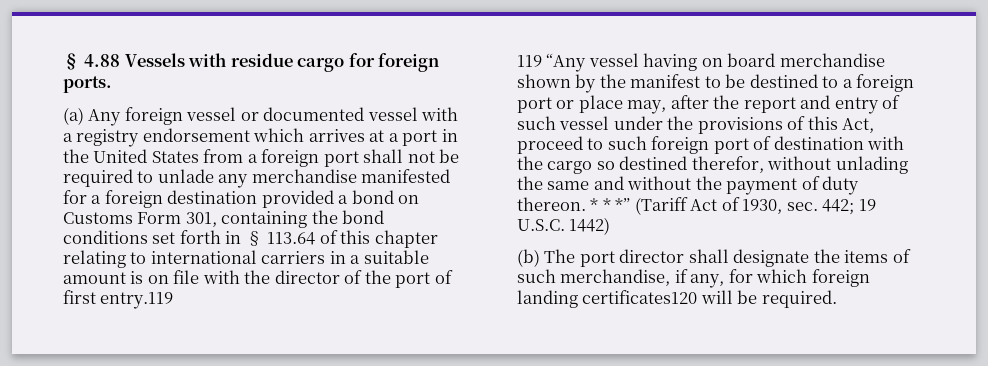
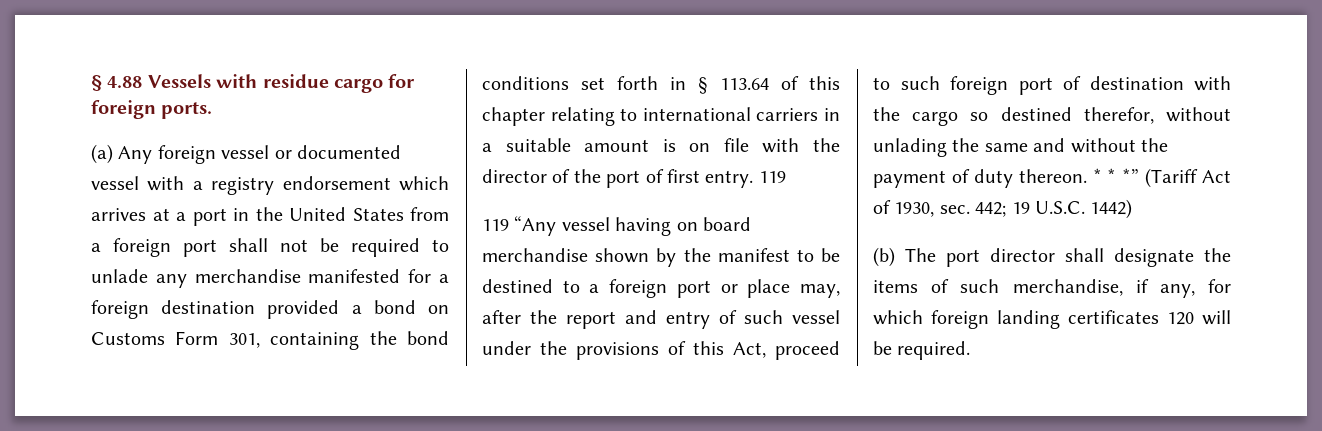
- (a) Any foreign vessel or documented vessel with a registry endorsement which arrives at a port in the United States from a foreign port shall not be required to unlade any merchandise manifested for a foreign destination provided a bond on Customs Form 301, containing the bond conditions set forth in § 113.64 of this chapter relating to international carriers in a suitable amount is on file with the director of the port of first entry.119
+ (a) Any foreign vessel or documented vessel with a registry endorsement which arrives at a port in the United States from a foreign port shall not be required to unlade any merchandise manifested for a foreign destination provided a bond on Customs Form 301, containing the bond conditions set forth in § 113.64 of this chapter relating to international carriers in a suitable amount is on file with the director of the port of first entry. 119
- (b) The port director shall designate the items of such merchandise, if any, for which foreign landing certificates120 will be required.
+ (b) The port director shall designate the items of such merchandise, if any, for which foreign landing certificates 120 will be required.

